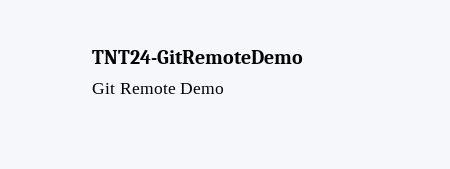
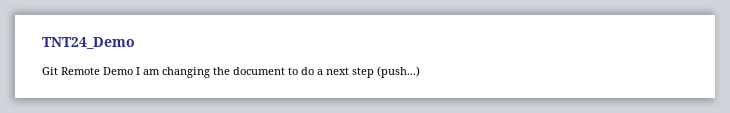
- TNT24-GitRemoteDemo
+ TNT24_Demo
- Git Remote Demo
+ Git Remote Demo I am changing the document to do a next step (push...)

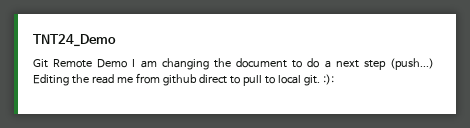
+ Editing the read me from github direct to pull to local git. :):

